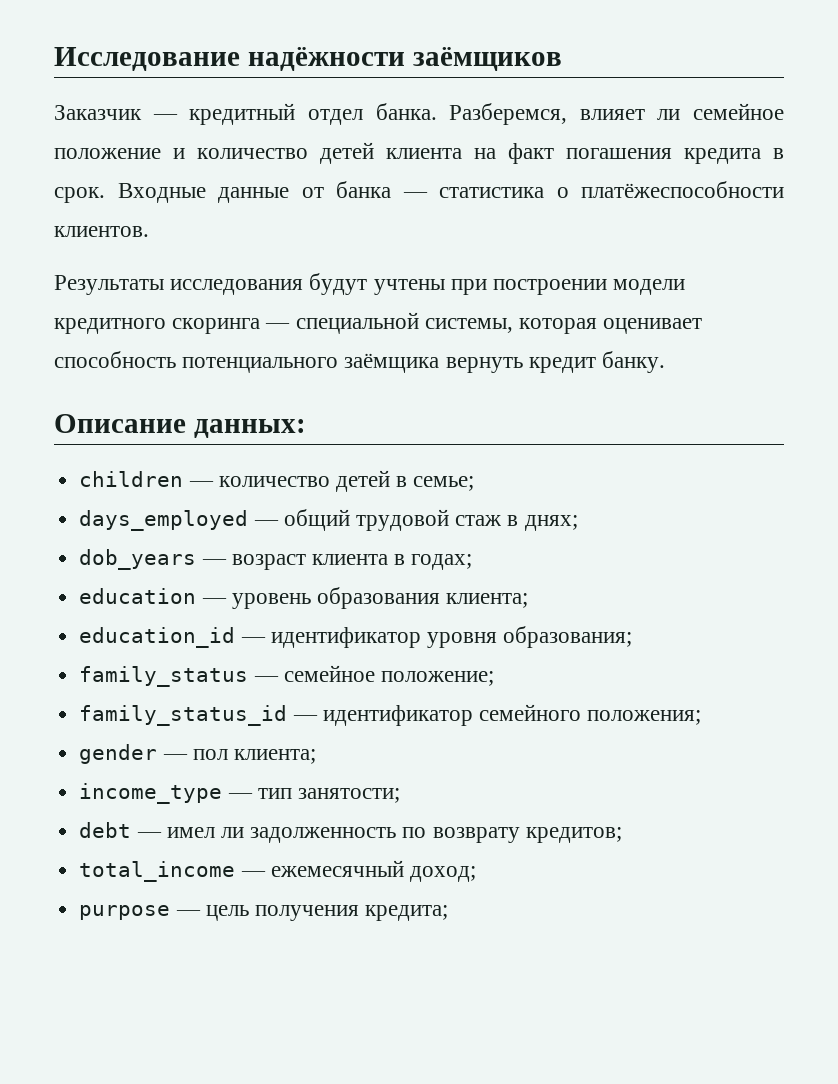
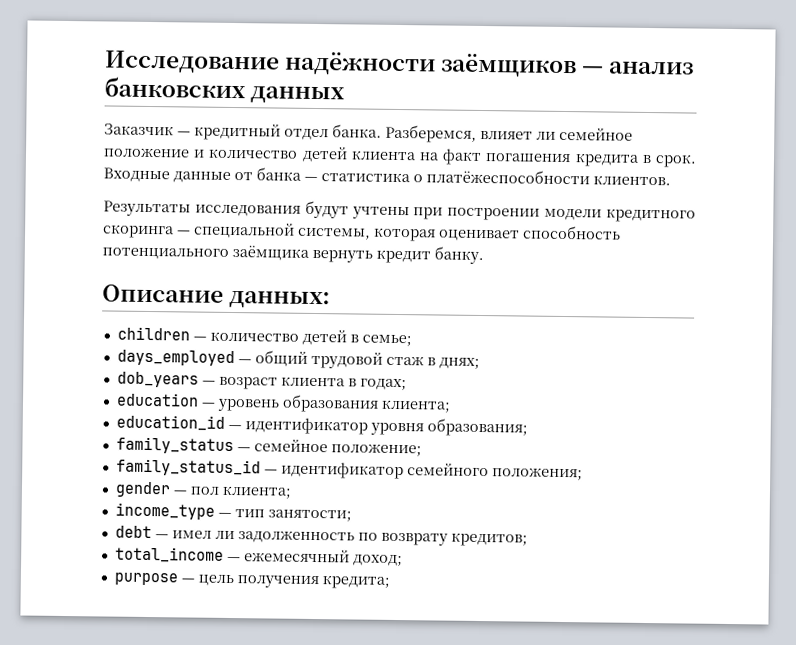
- Исследование надёжности заёмщиков
+ Исследование надёжности заёмщиков — анализ банковских данных

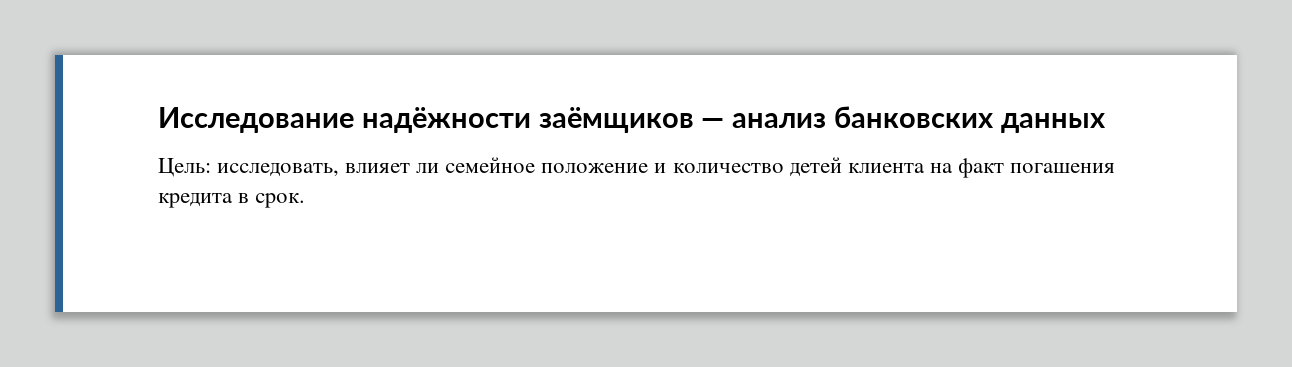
- Заказчик — кредитный отдел банка. Разберемся, влияет ли семейное положение и количество детей клиента на факт погашения кредита в срок. Входные данные от банка — статистика о платёжеспособности клиентов.
- Результаты исследования будут учтены при построении модели кредитного скоринга — специальной системы, которая оценивает способность потенциального заёмщика вернуть кредит банку.
- Описание данных:
- children — количество детей в семье;
- days_employed — общий трудовой стаж в днях;
- dob_years — возраст клиента в годах;
- education — уровень образования клиента;
- education_id — идентификатор уровня образования;
- family_status — семейное положение;
- family_status_id — идентификатор семейного положения;
- gender — пол клиента;
- income_type — тип занятости;
- debt — имел ли задолженность по возврату кредитов;
- total_income — ежемесячный доход;
- purpose — цель получения кредита;
+ Цель: исследовать, влияет ли семейное положение и количество детей клиента на факт погашения кредита в срок.

